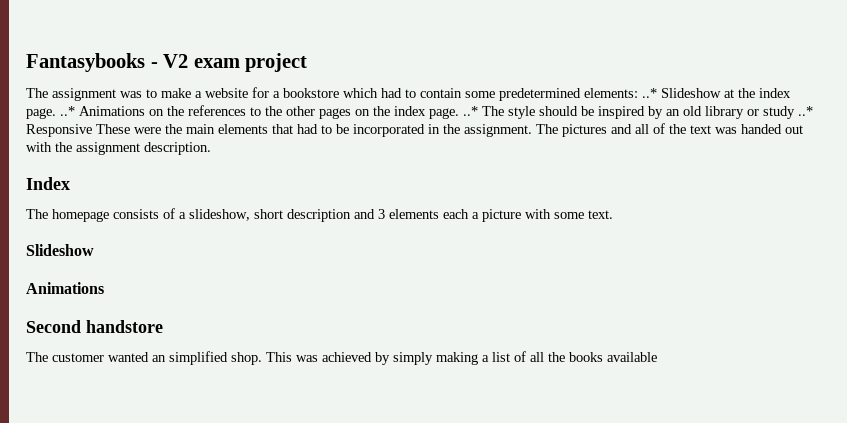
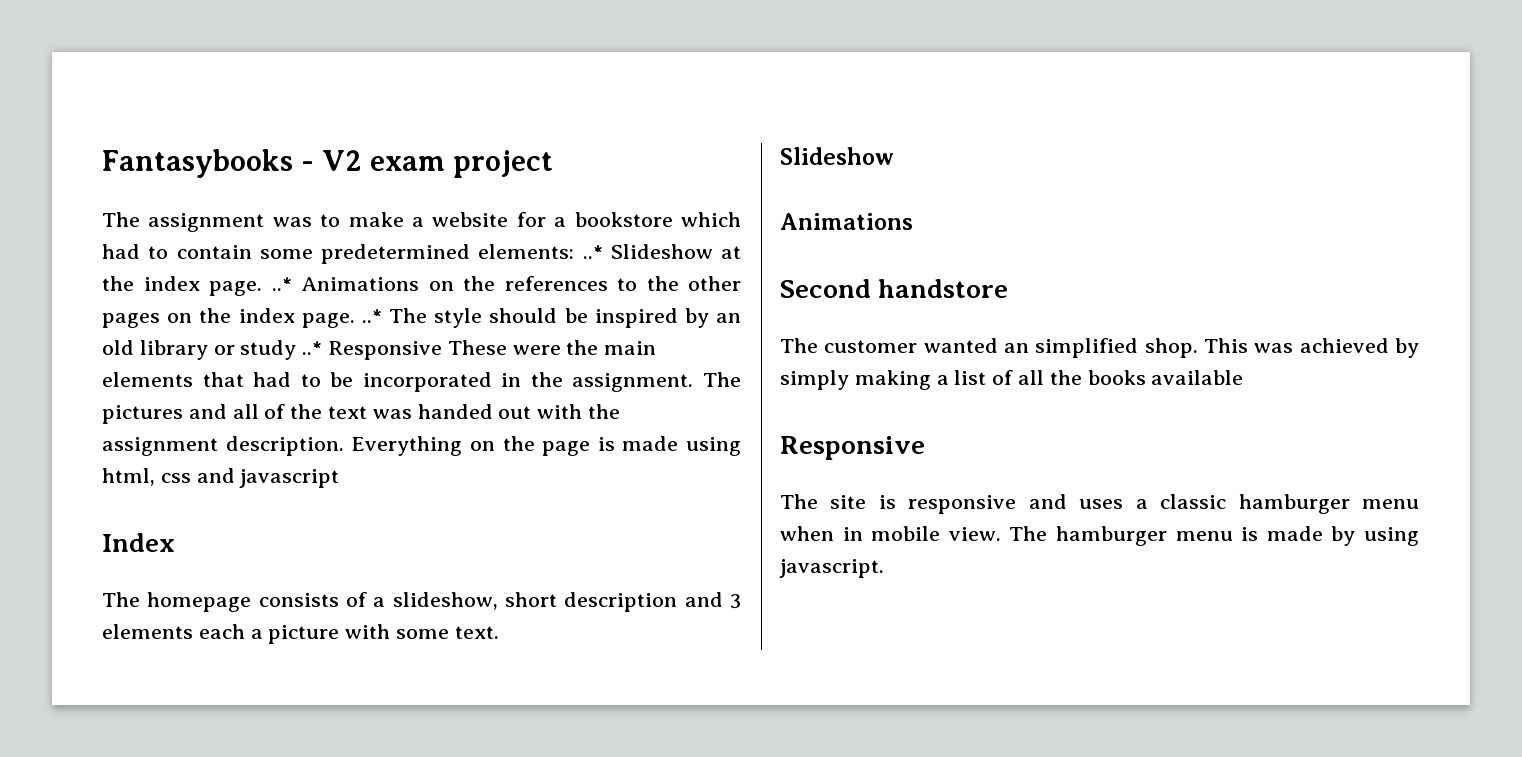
+ Everything on the page is made using html, css and javascript
  This was achieved by simply making a list of all the books available
+ Responsive
+ The site is responsive and uses a classic hamburger menu when in mobile view. The hamburger menu is made by using javascript.

